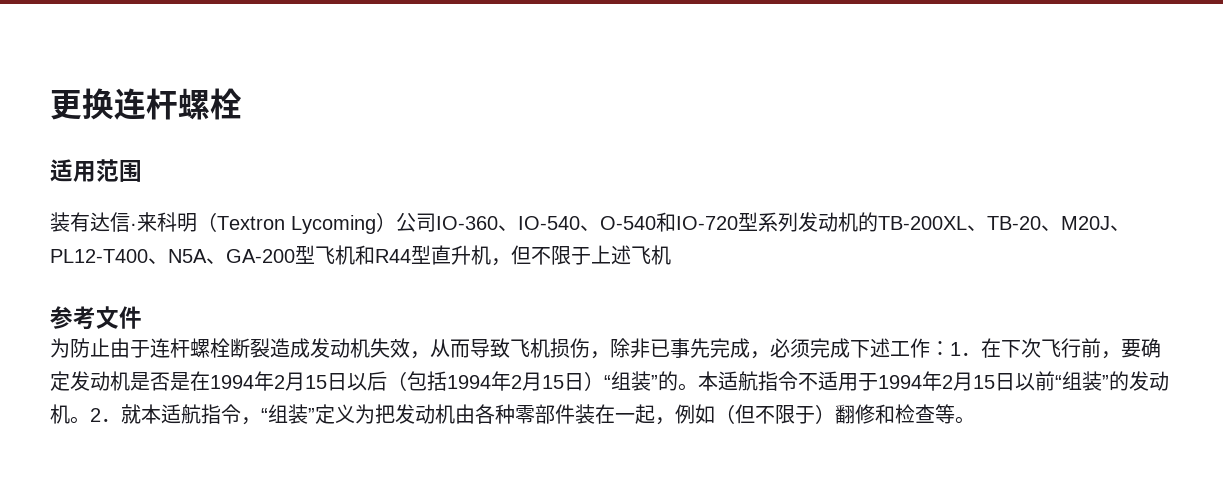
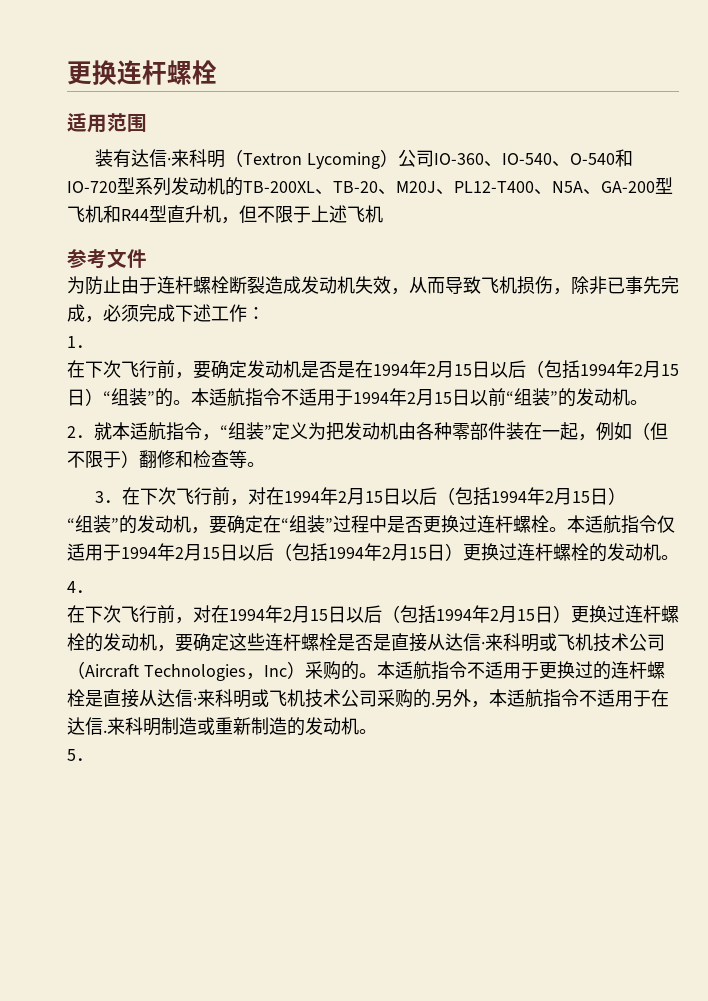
- 为防止由于连杆螺栓断裂造成发动机失效，从而导致飞机损伤，除非已事先完成，必须完成下述工作：1．在下次飞行前，要确定发动机是否是在1994年2月15日以后（包括1994年2月15日）“组装”的。
+ 为防止由于连杆螺栓断裂造成发动机失效，从而导致飞机损伤，除非已事先完成，必须完成下述工作：
+ 1．
+ 在下次飞行前，要确定发动机是否是在1994年2月15日以后（包括1994年2月15日）“组装”的。
- 本适航指令不适用于1994年2月15日以前“组装”的发动机。2．就本适航指令，“组装”定义为把发动机由各种零部件装在一起，例如（但不限于）翻修和检查等。
+ 本适航指令不适用于1994年2月15日以前“组装”的发动机。
+ 2．就本适航指令，“组装”定义为把发动机由各种零部件装在一起，例如（但不限于）翻修和检查等。
+ 3．在下次飞行前，对在1994年2月15日以后（包括1994年2月15日）
+ “组装”的发动机，要确定在“组装”过程中是否更换过连杆螺栓。本适航指令仅适用于1994年2月15日以后（包括1994年2月15日）更换过连杆螺栓的发动机。
+ 4．
+ 在下次飞行前，对在1994年2月15日以后（包括1994年2月15日）更换过连杆螺栓的发动机，要确定这些连杆螺栓是否是直接从达信·来科明或飞机技术公司（Aircraft Technologies，Inc）采购的。本适航指令不适用于更换过的连杆螺栓是直接从达信·来科明或飞机技术公司采购的.另外，本适航指令不适用于在达信.来科明制造或重新制造的发动机。
+ 5．

